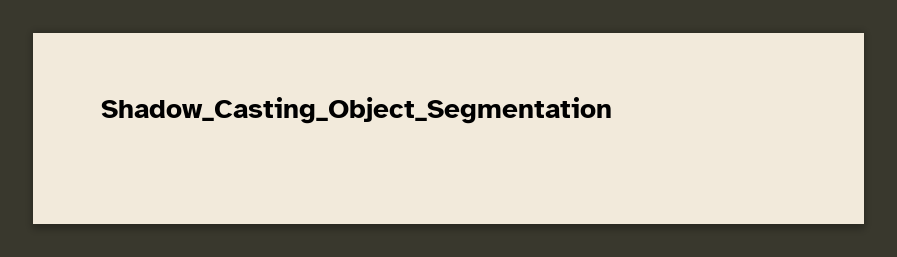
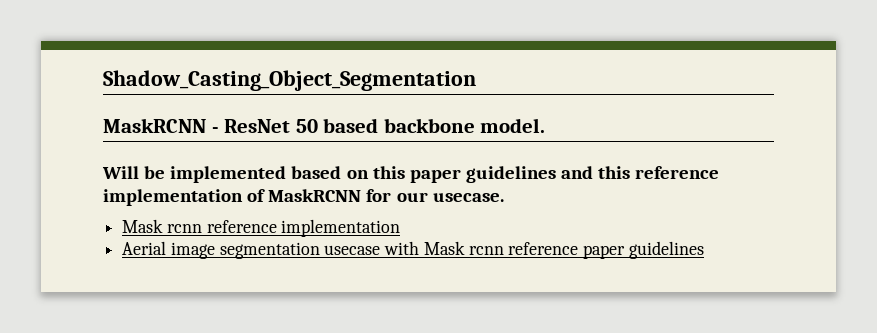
+ MaskRCNN - ResNet 50 based backbone model.
+ Will be implemented based on this paper guidelines and this reference implementation of MaskRCNN for our usecase.
+ Mask rcnn reference implementation
+ Aerial image segmentation usecase with Mask rcnn reference paper guidelines

